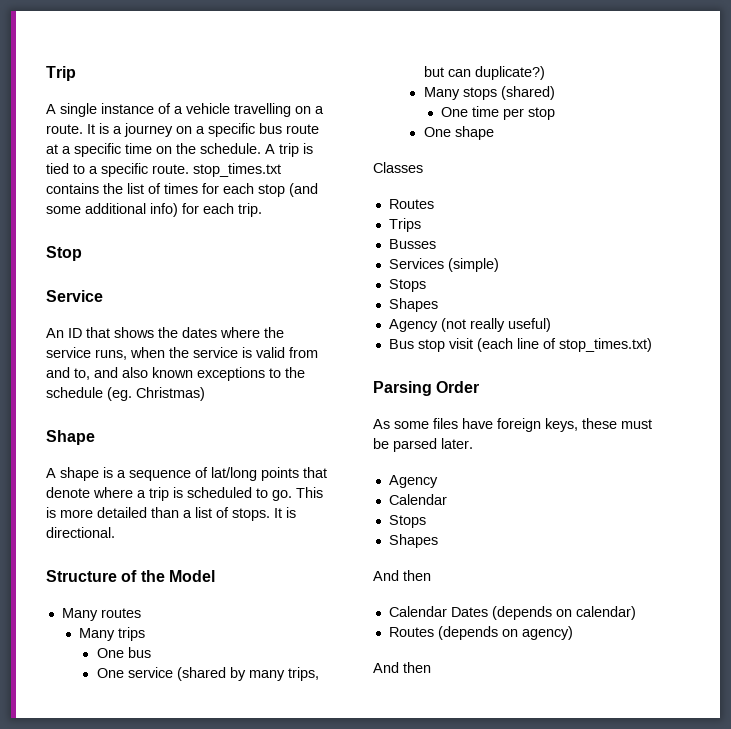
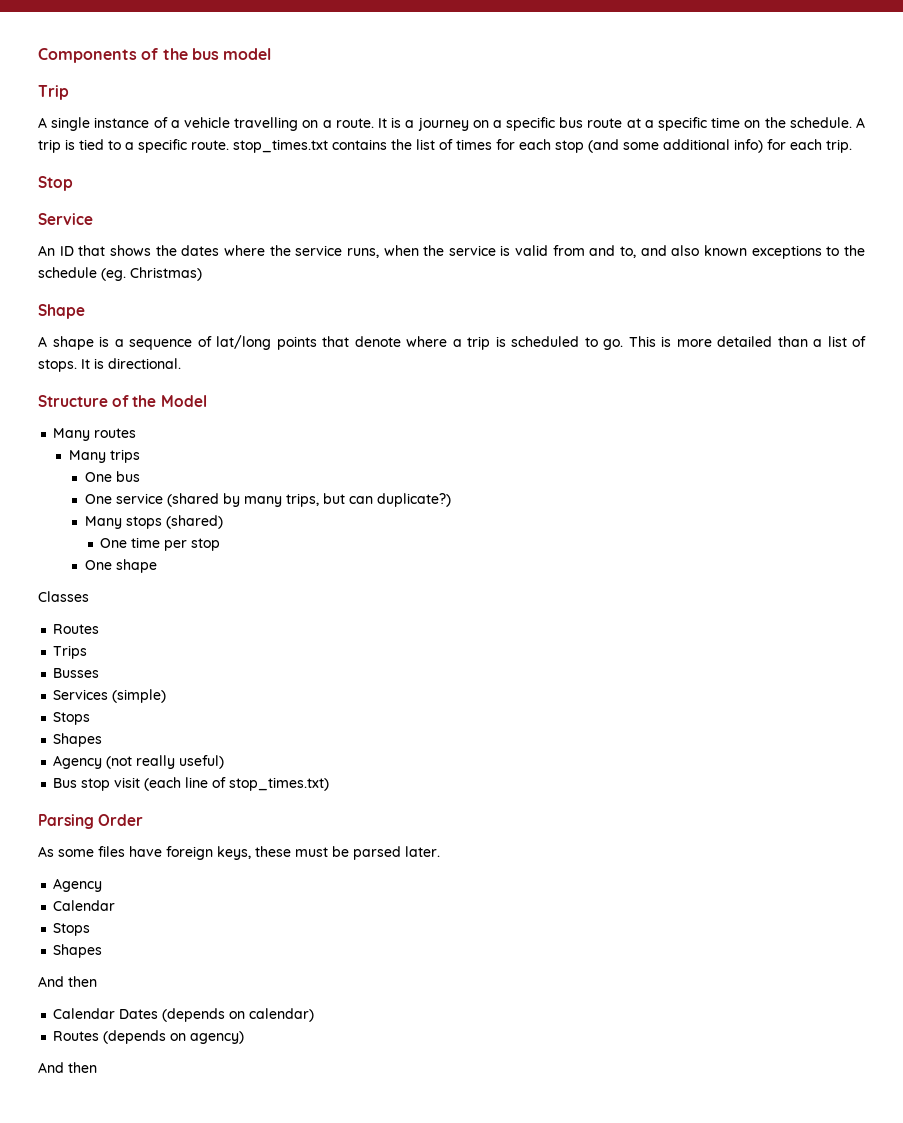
+ Components of the bus model

